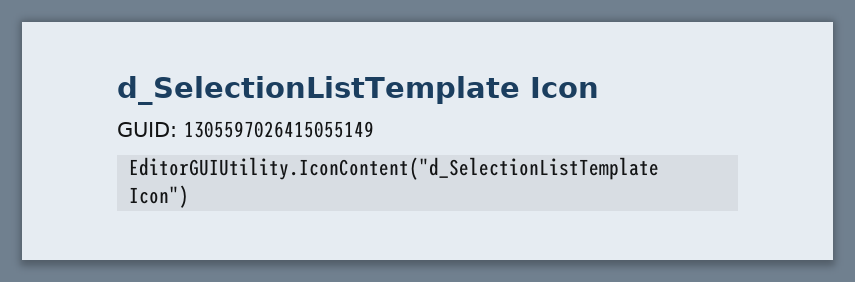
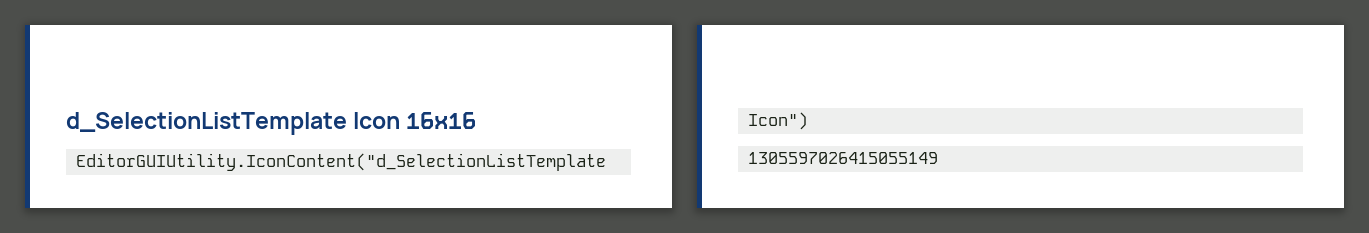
- d_SelectionListTemplate Icon
- GUID: 1305597026415055149
+ d_SelectionListTemplate Icon 16x16
+ 1305597026415055149

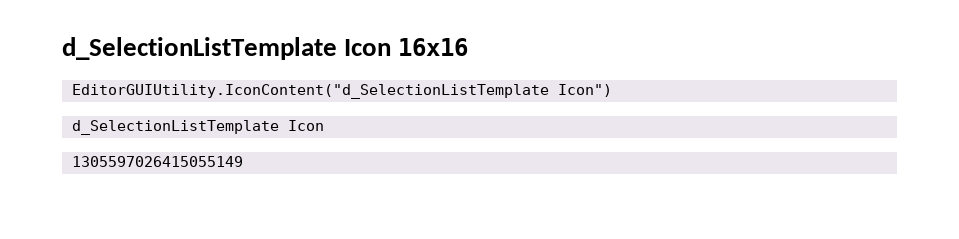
  EditorGUIUtility.IconContent("d_SelectionListTemplate Icon")
+ d_SelectionListTemplate Icon

